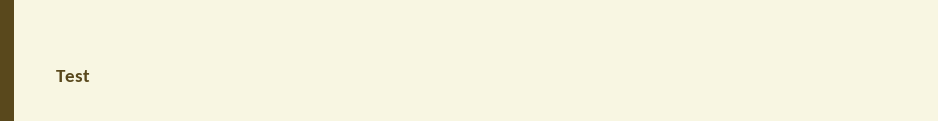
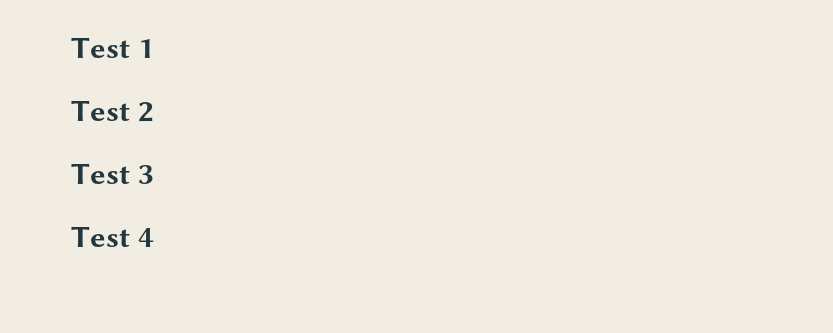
- Test
+ Test 1
+ Test 2
+ Test 3
+ Test 4

